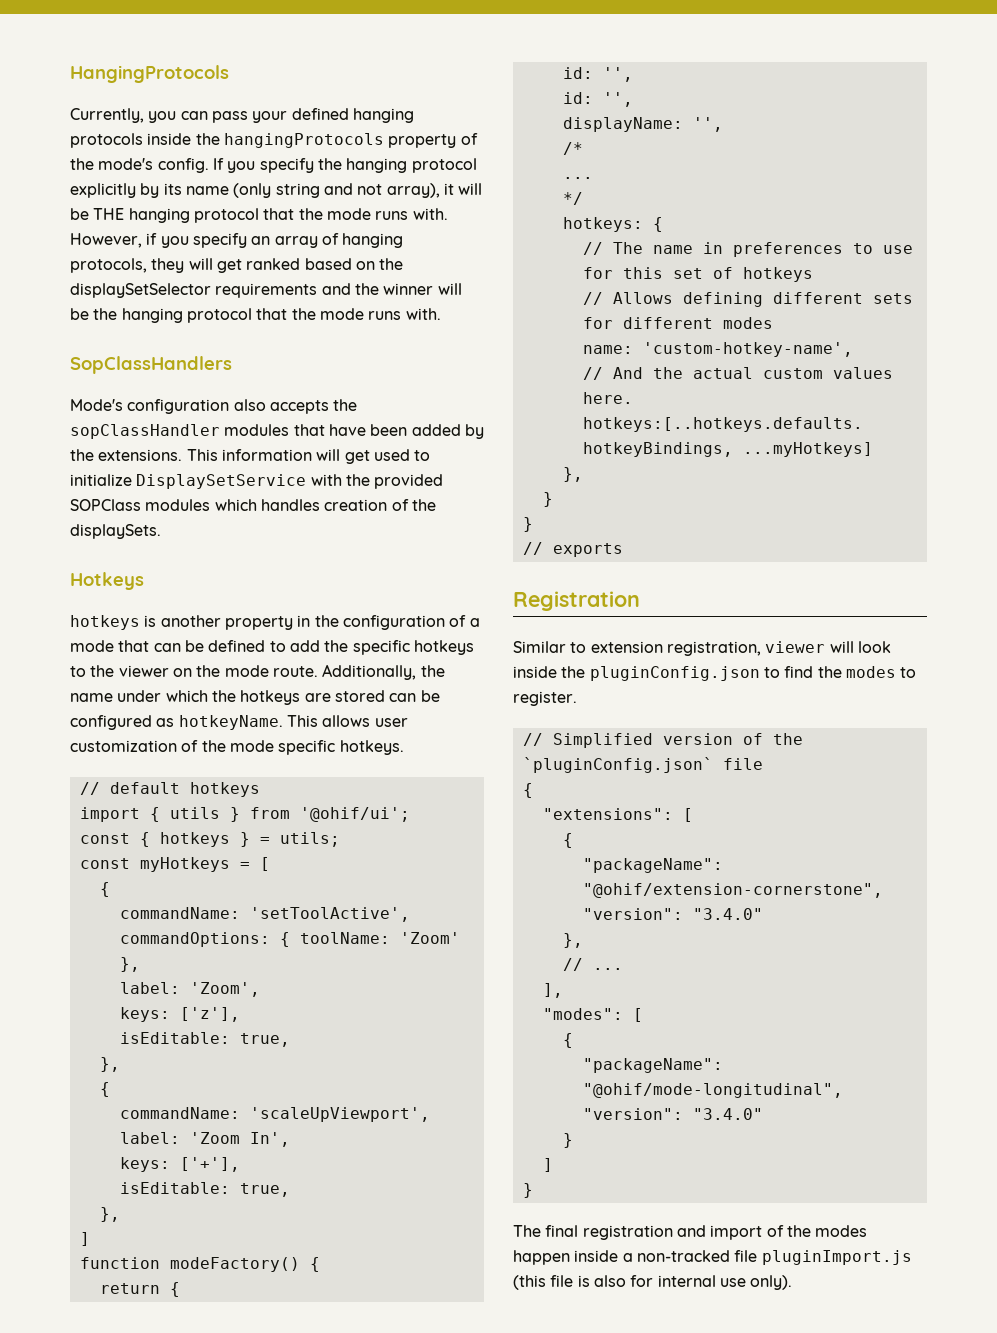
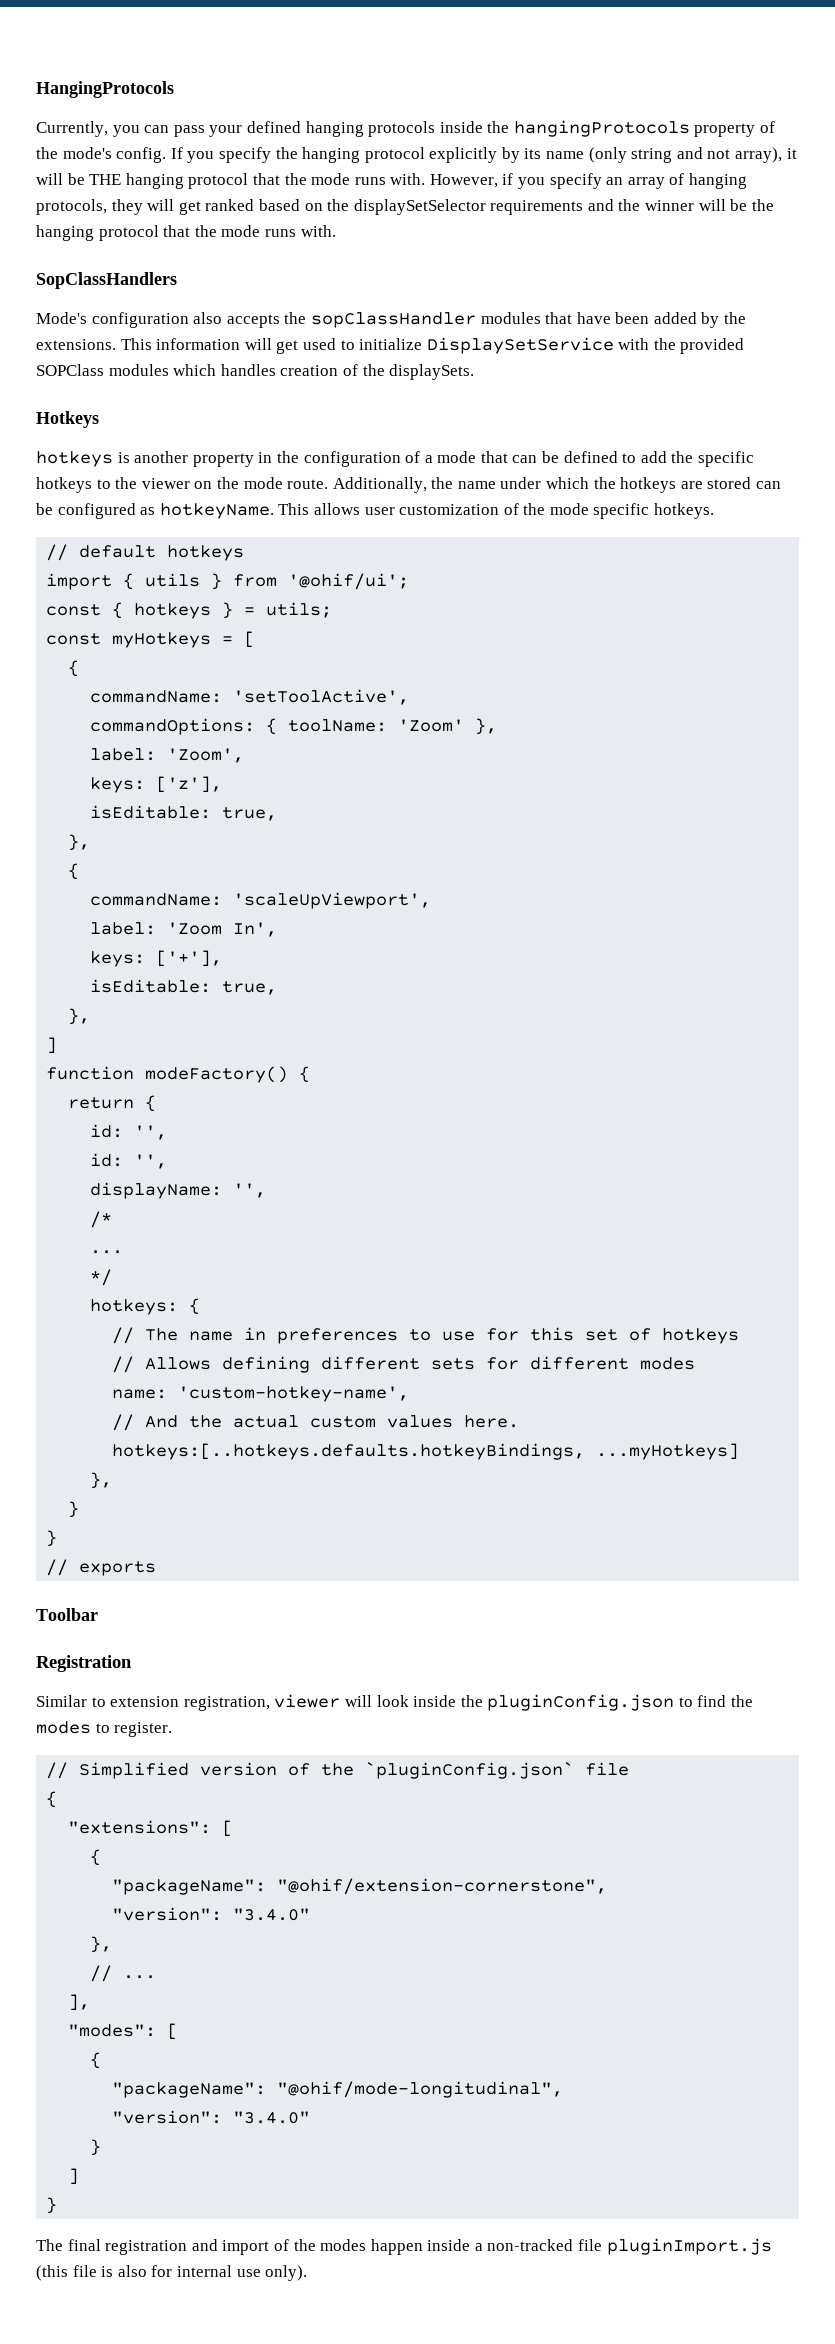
+ Toolbar

